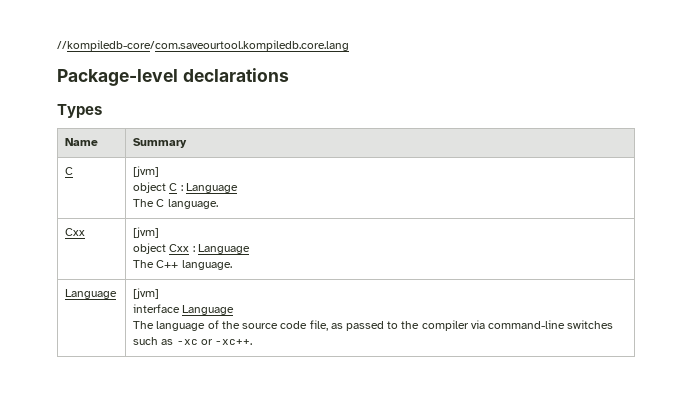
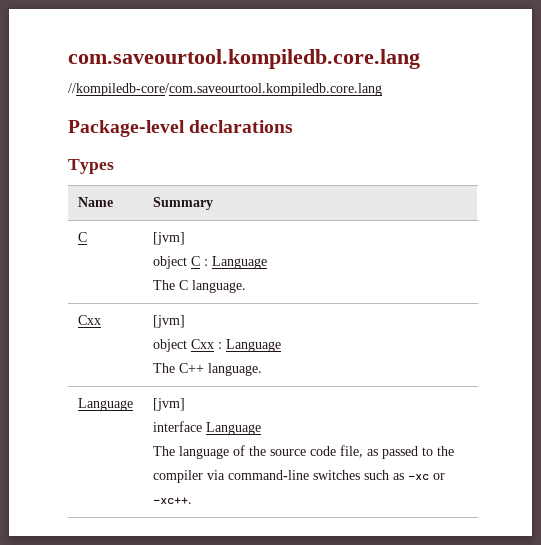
+ com.saveourtool.kompiledb.core.lang

